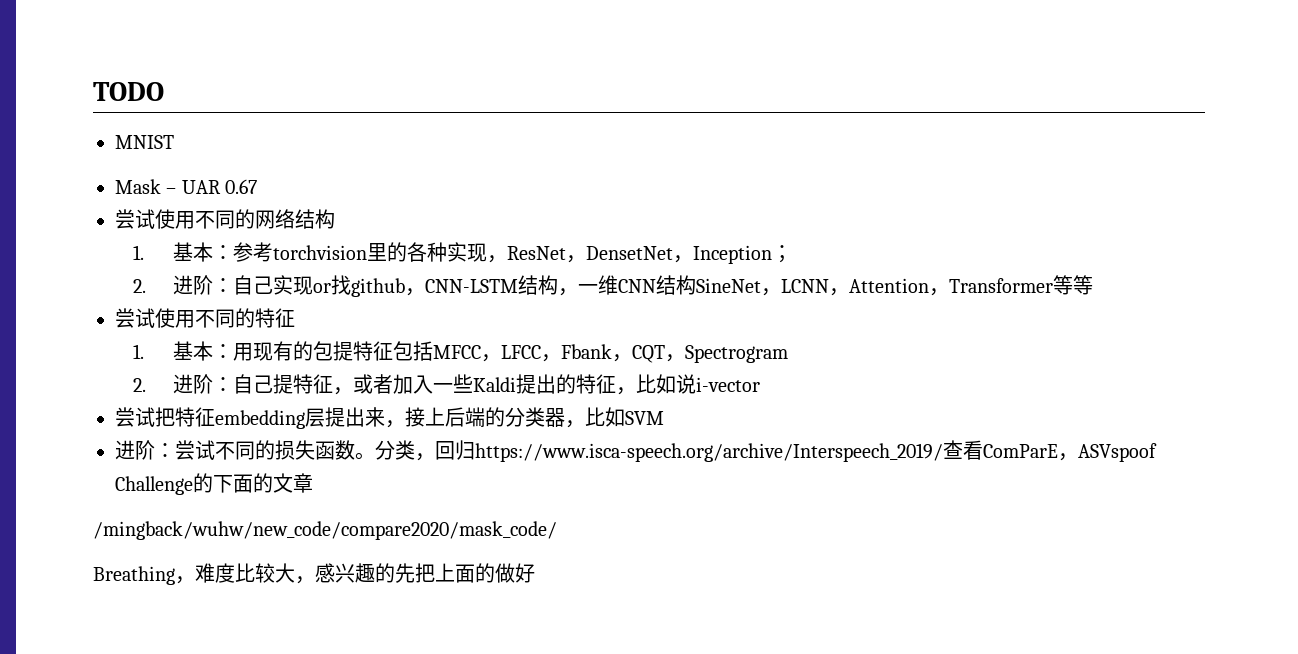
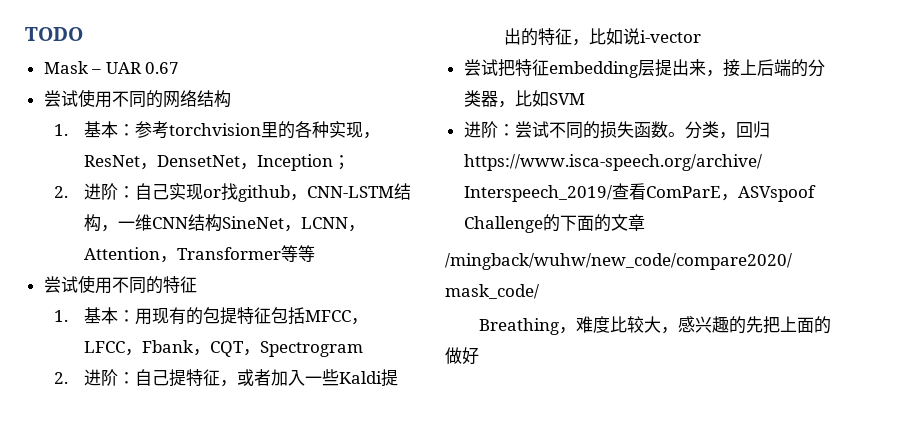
- MNIST

